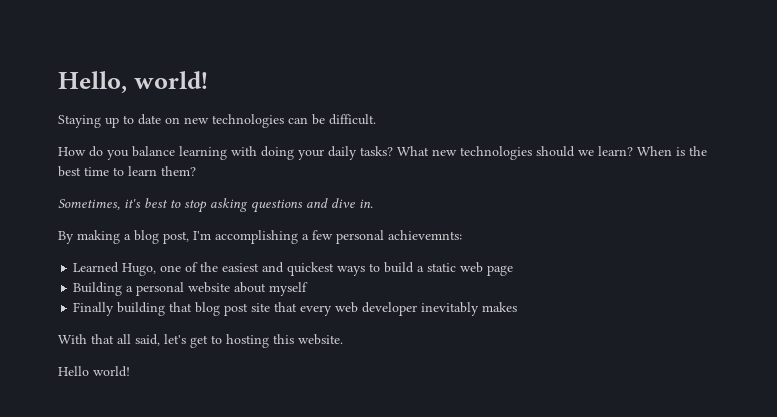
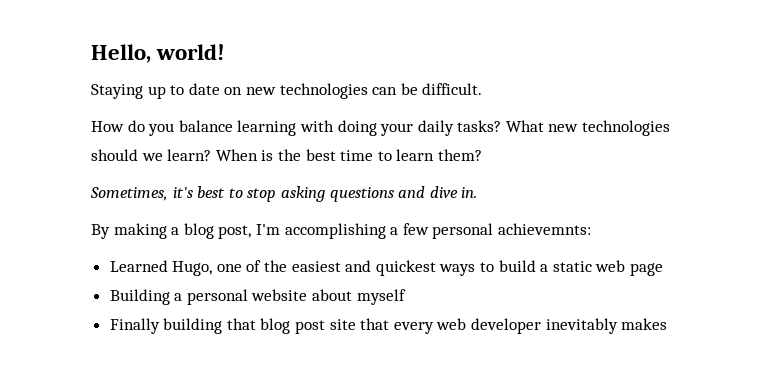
- With that all said, let's get to hosting this website.
- Hello world!

